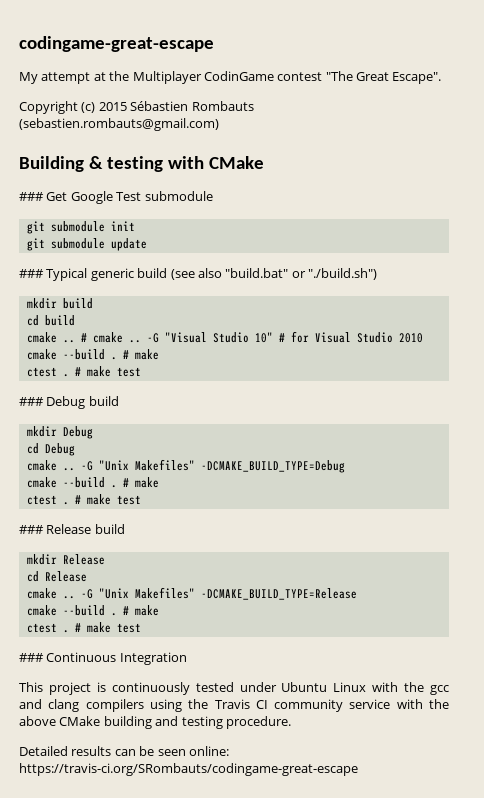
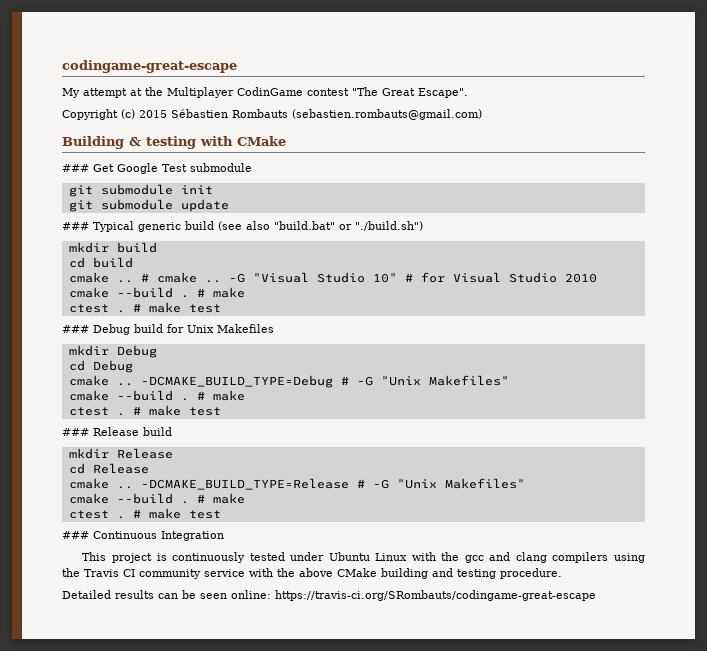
- ### Debug build
+ ### Debug build for Unix Makefiles
- -G "Unix Makefiles" -DCMAKE_BUILD_TYPE=Debug
+ -DCMAKE_BUILD_TYPE=Debug # -G "Unix Makefiles"
- -G "Unix Makefiles" -DCMAKE_BUILD_TYPE=Release
+ -DCMAKE_BUILD_TYPE=Release # -G "Unix Makefiles"

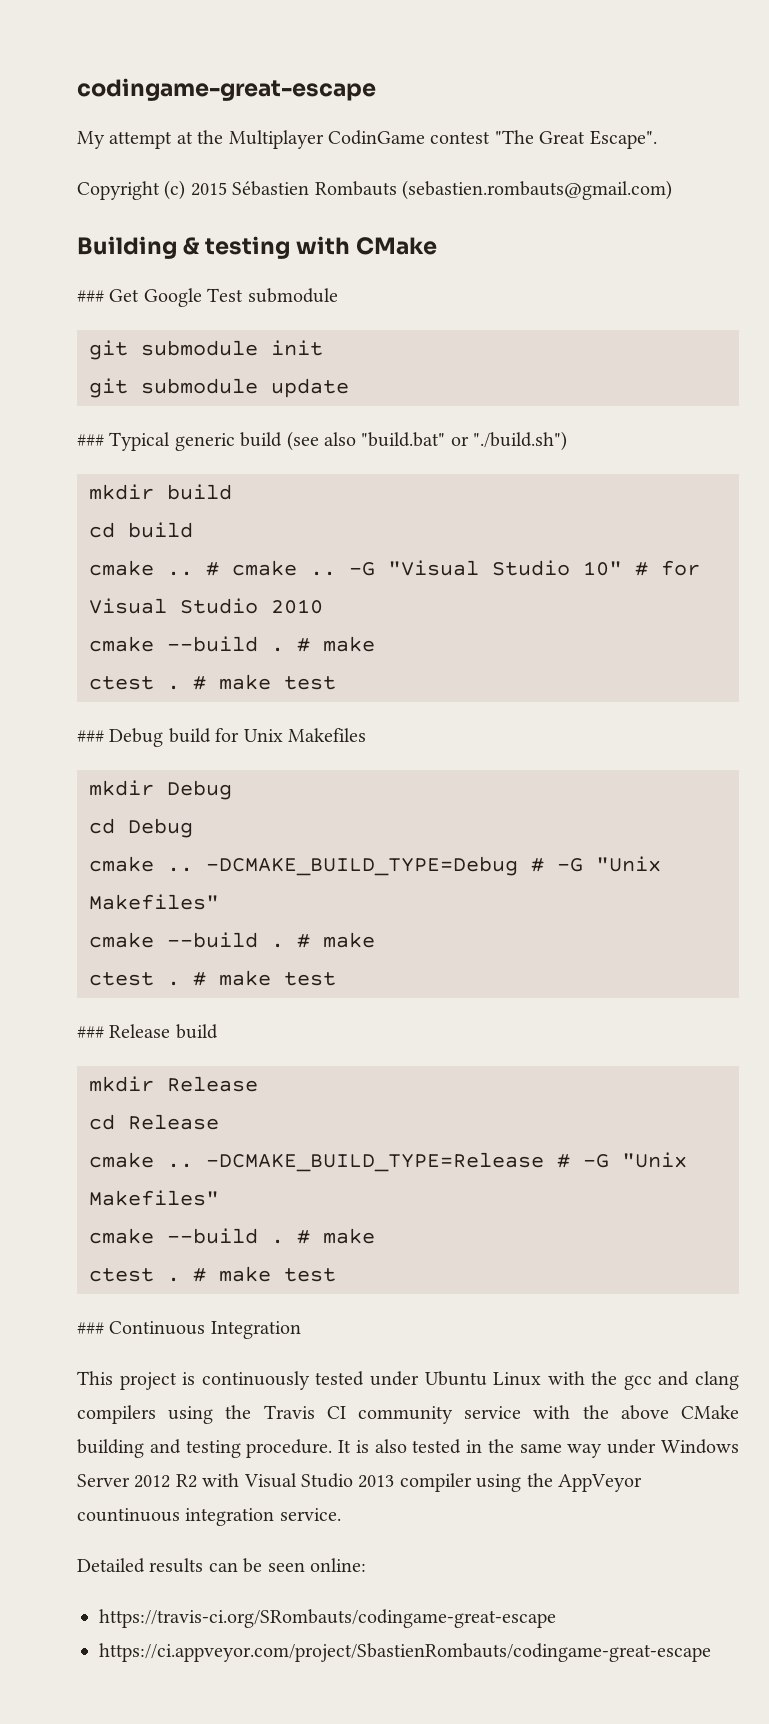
+ It is also tested in the same way under Windows Server 2012 R2 with Visual Studio 2013 compiler using the AppVeyor countinuous integration service.
- Detailed results can be seen online: https://travis-ci.org/SRombauts/codingame-great-escape
+ Detailed results can be seen online:
+ https://travis-ci.org/SRombauts/codingame-great-escape
+ https://ci.appveyor.com/project/SbastienRombauts/codingame-great-escape

